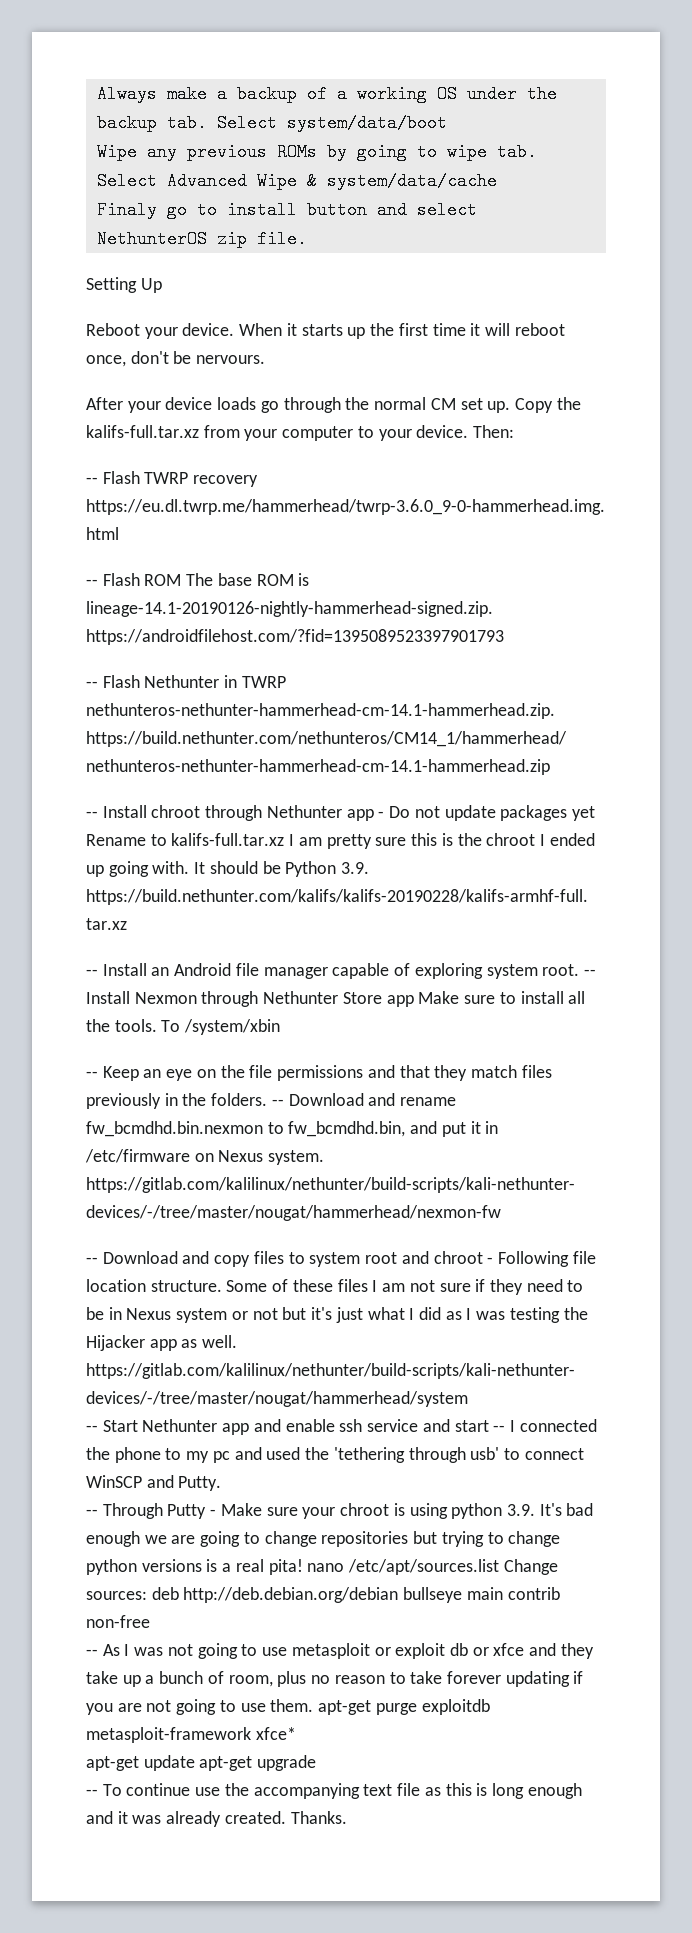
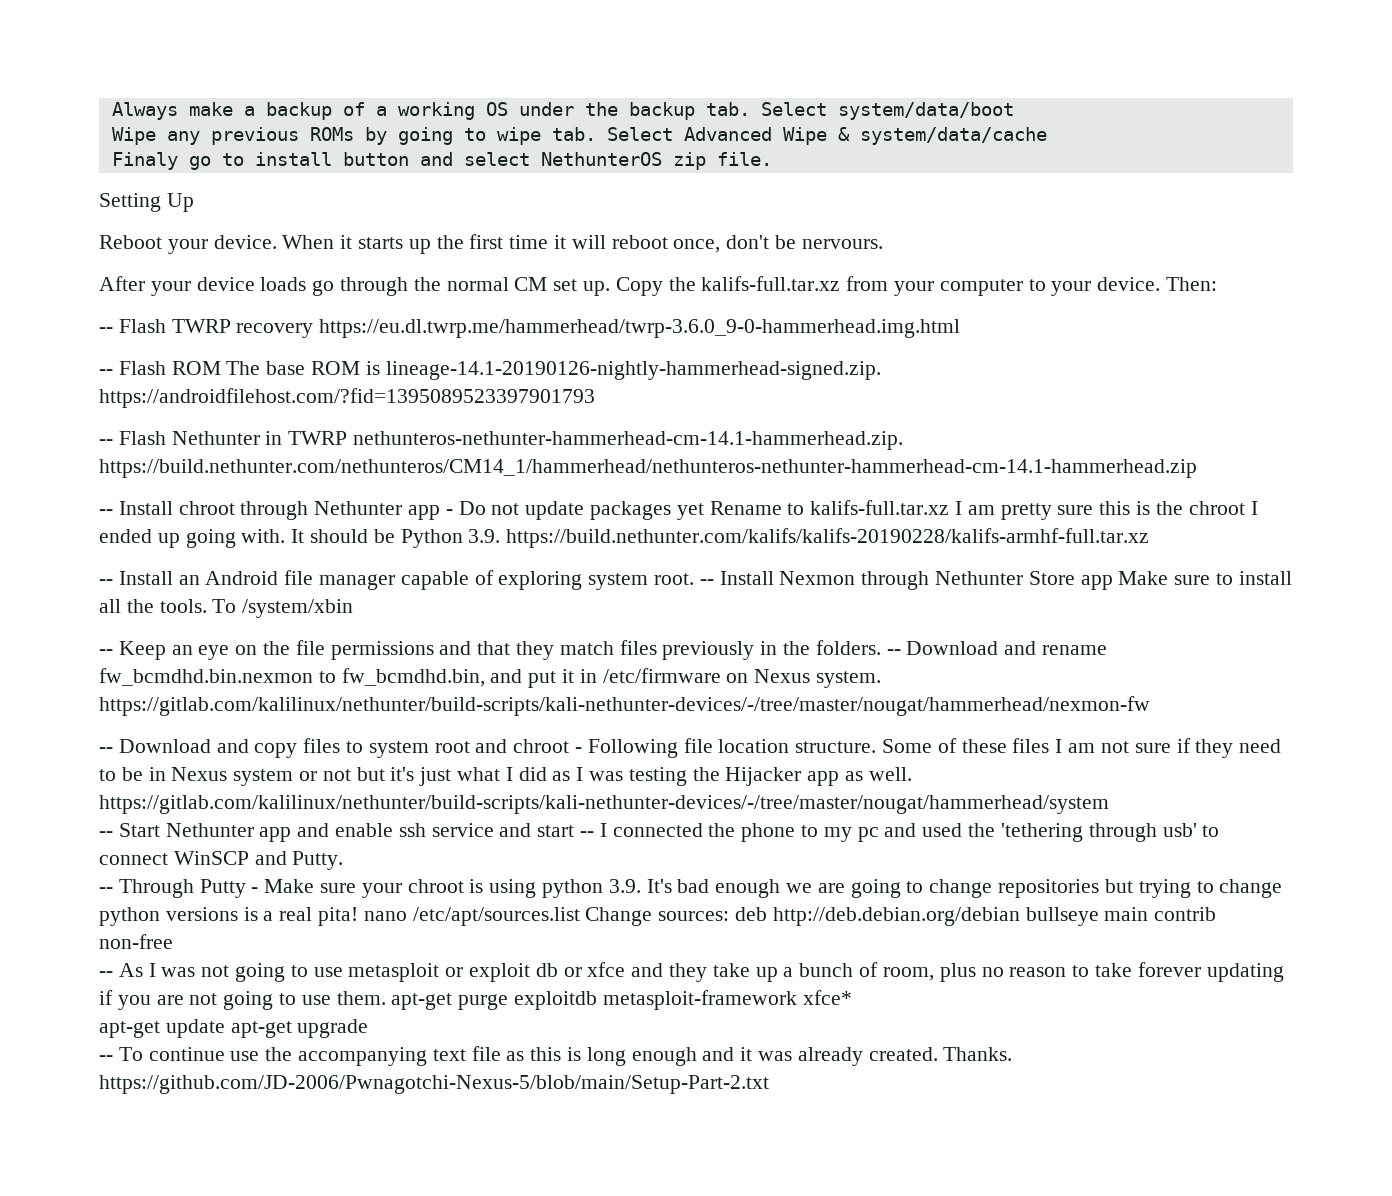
- Thanks.
+ Thanks. https://github.com/JD-2006/Pwnagotchi-Nexus-5/blob/main/Setup-Part-2.txt

